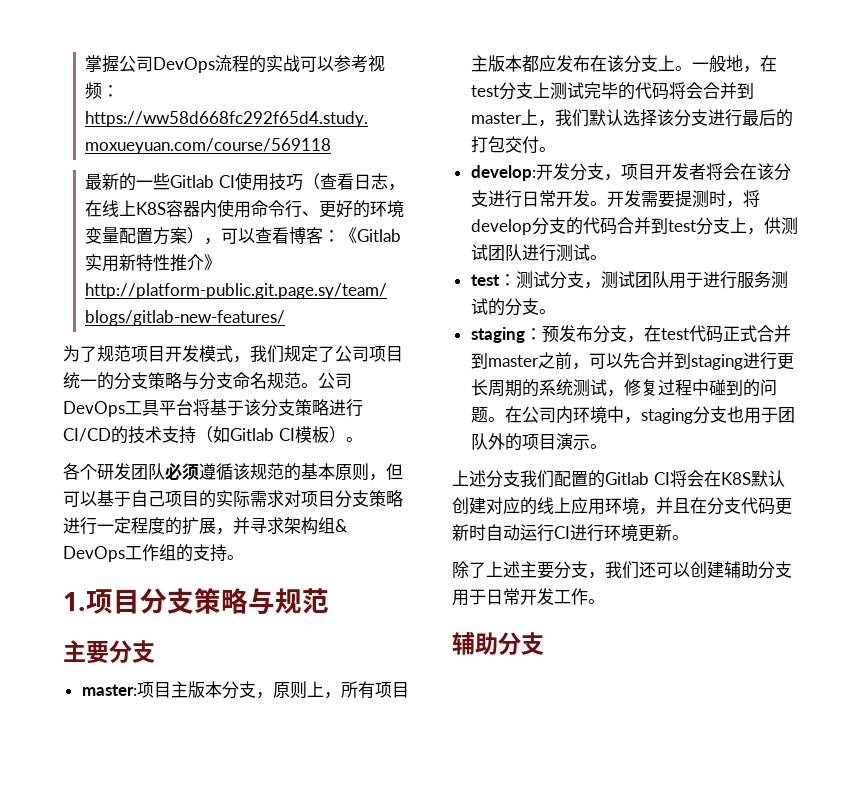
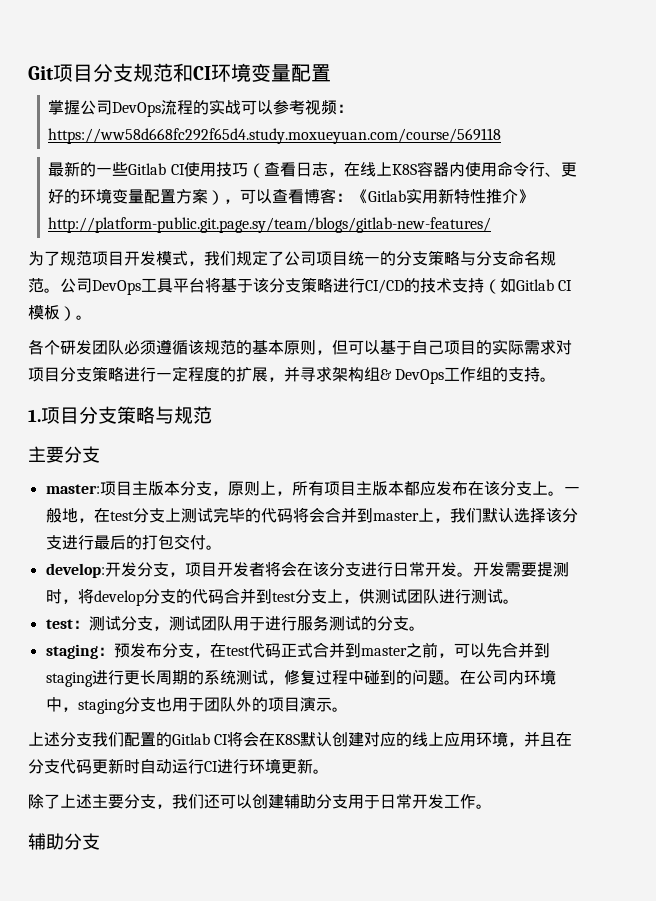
+ Git项目分支规范和CI环境变量配置

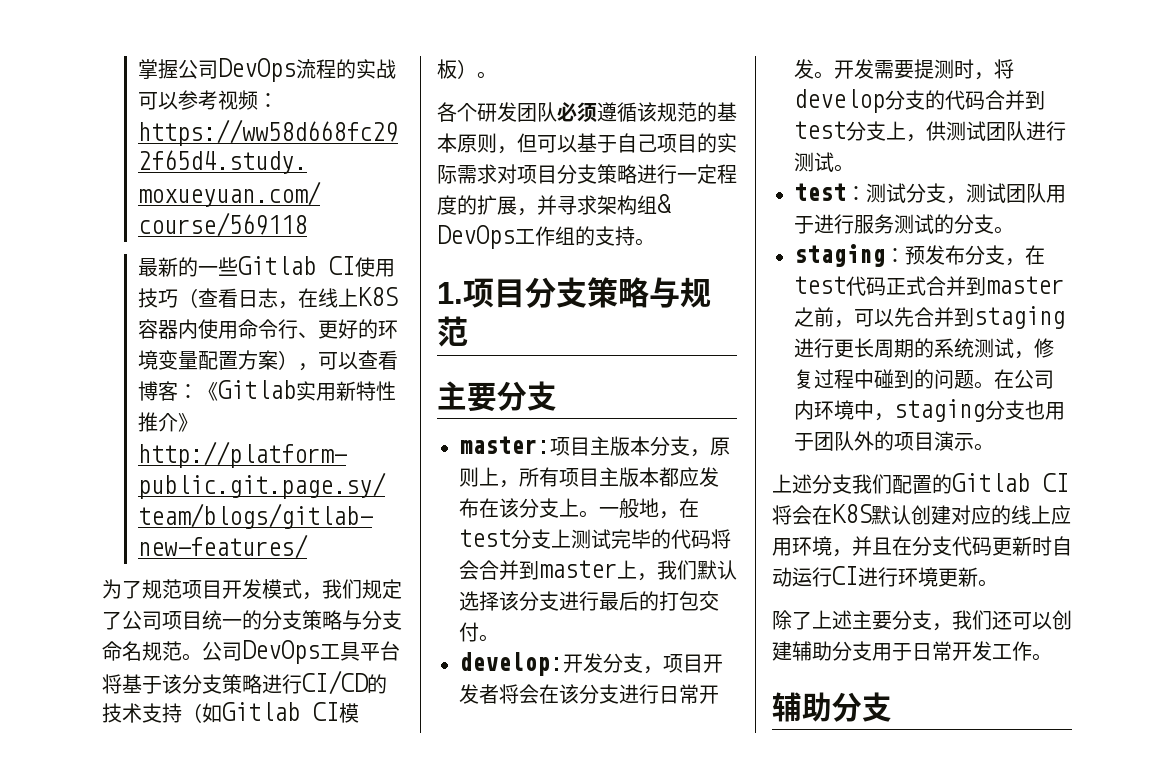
- Git项目分支规范和CI环境变量配置

